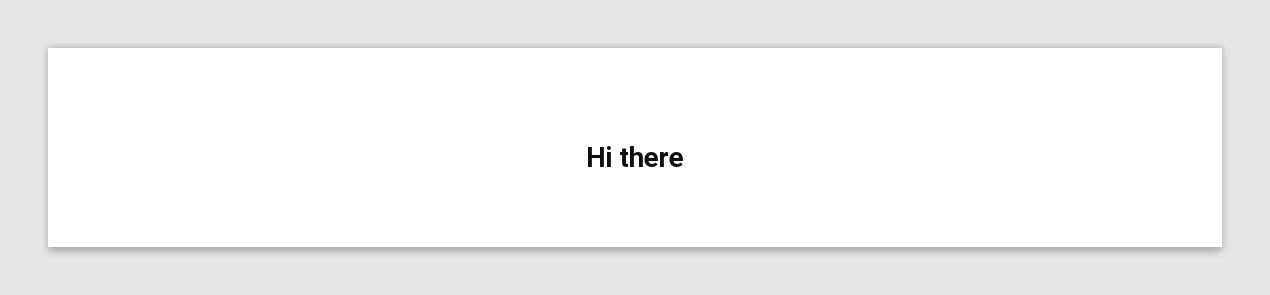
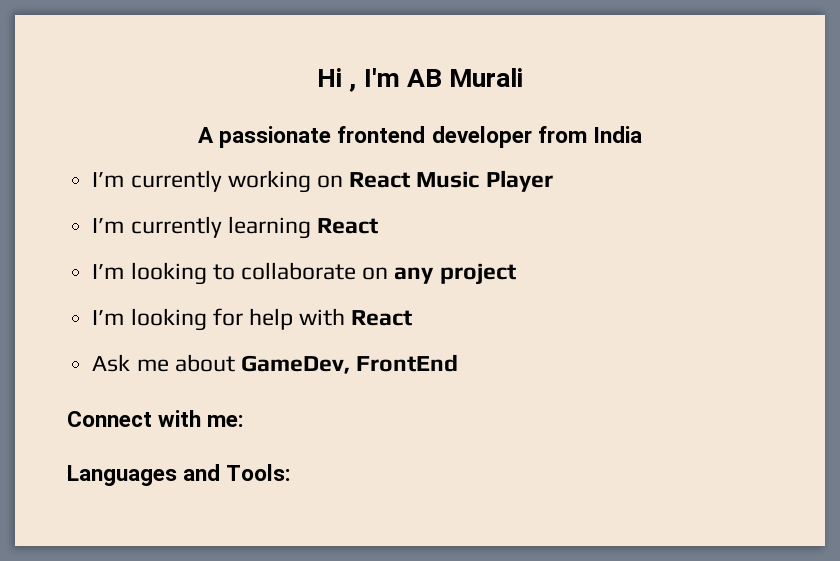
- Hi there
+ Hi , I'm AB Murali
+ A passionate frontend developer from India
+ I’m currently working on React Music Player
+ I’m currently learning React
+ I’m looking to collaborate on any project
+ I’m looking for help with React
+ Ask me about GameDev, FrontEnd
+ Connect with me:
+ Languages and Tools:

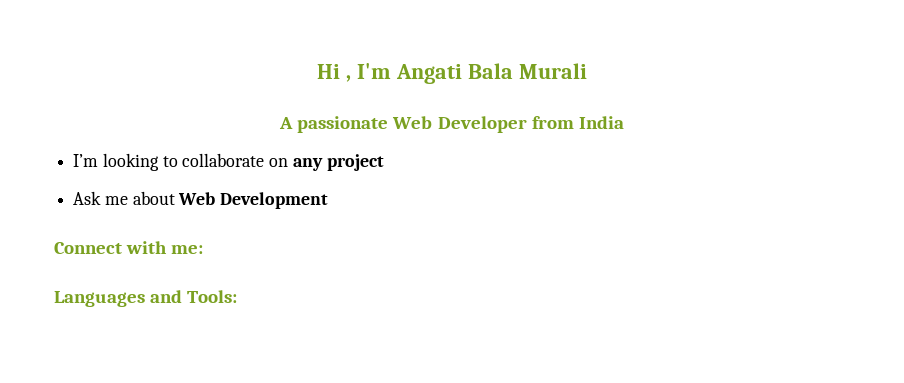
- Hi , I'm AB Murali
+ Hi , I'm Angati Bala Murali
- A passionate frontend developer from India
+ A passionate Web Developer from India
- I’m currently working on React Music Player
- I’m currently learning React
- I’m looking for help with React
- Ask me about GameDev, FrontEnd
+ Ask me about Web Development

